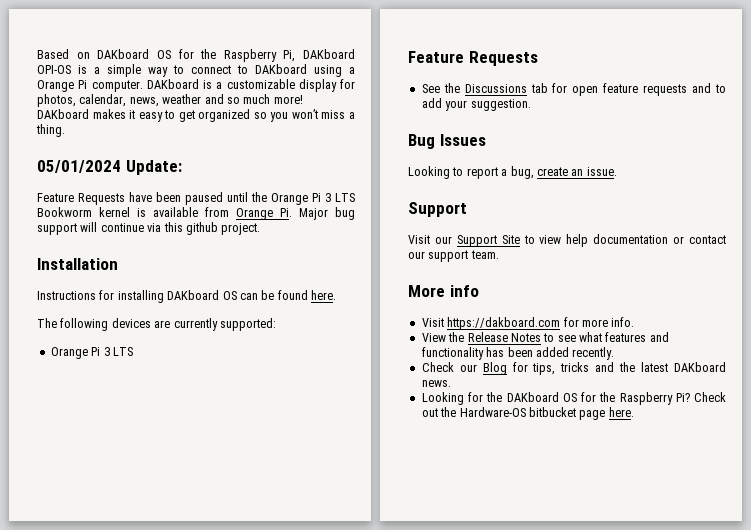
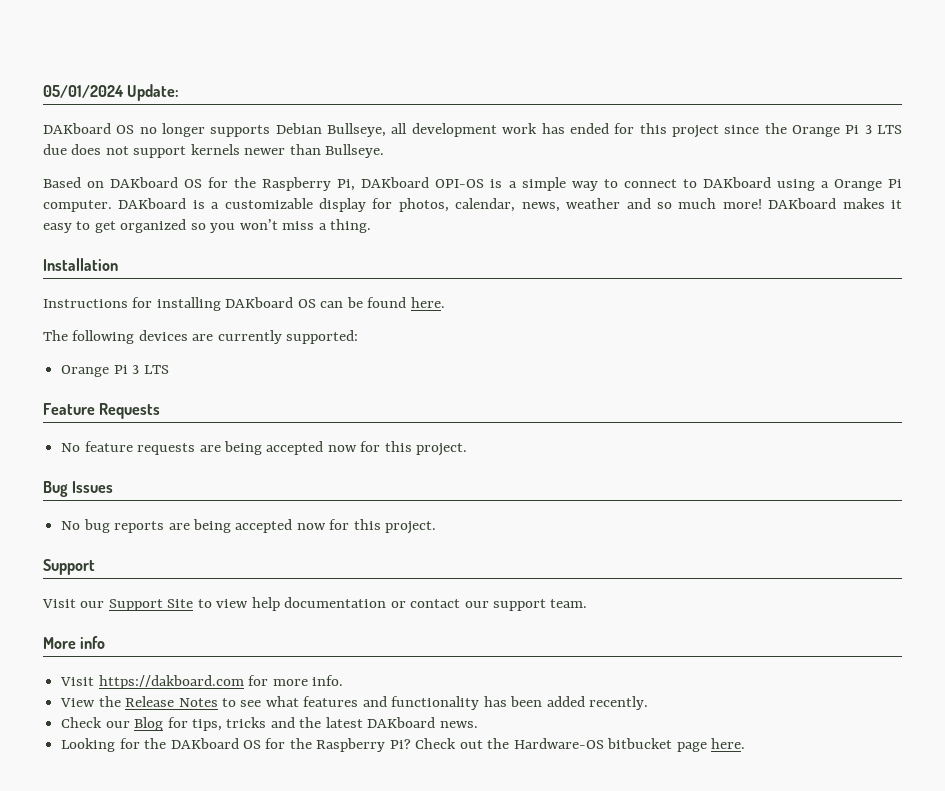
+ 05/01/2024 Update:
+ DAKboard OS no longer supports Debian Bullseye, all development work has ended for this project since the Orange Pi 3 LTS due does not support kernels newer than Bullseye.
- 05/01/2024 Update:
- Feature Requests have been paused until the Orange Pi 3 LTS Bookworm kernel is available from Orange Pi. Major bug support will continue via this github project.
- See the Discussions tab for open feature requests and to add your suggestion.
+ No feature requests are being accepted now for this project.
  Bug Issues
- Looking to report a bug, create an issue.
+ No bug reports are being accepted now for this project.

